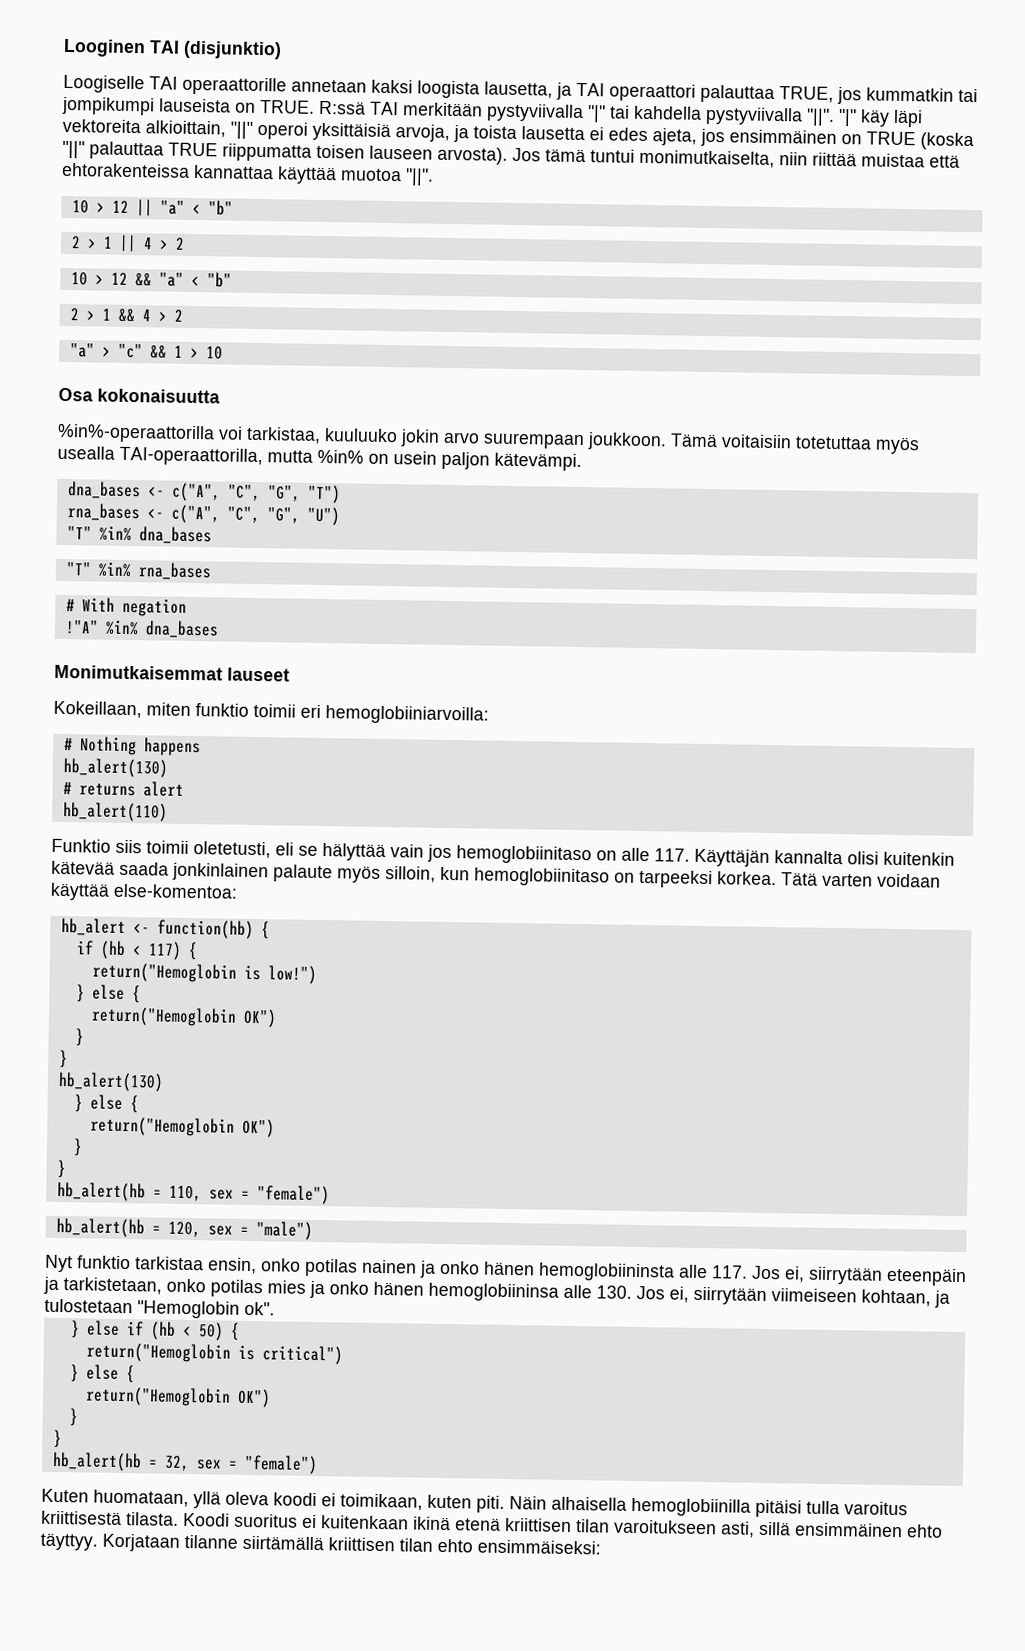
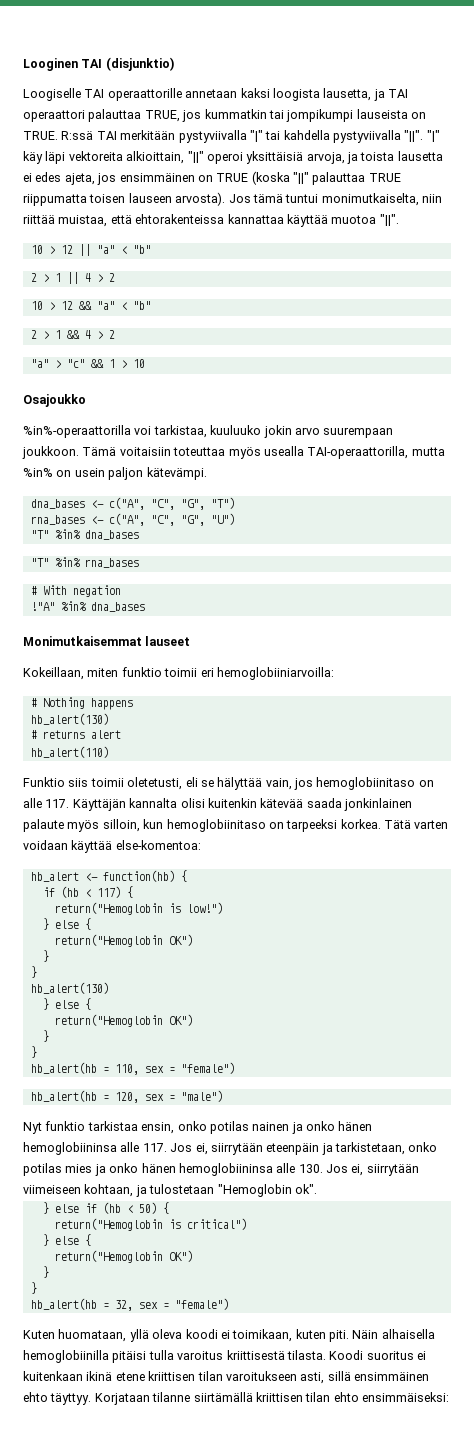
- Jos tämä tuntui monimutkaiselta, niin riittää muistaa että ehtorakenteissa kannattaa käyttää muotoa "||".
+ Jos tämä tuntui monimutkaiselta, niin riittää muistaa, että ehtorakenteissa kannattaa käyttää muotoa "||".
- Osa kokonaisuutta
+ Osajoukko
- Tämä voitaisiin totetuttaa myös usealla TAI-operaattorilla, mutta %in% on usein paljon kätevämpi.
+ Tämä voitaisiin toteuttaa myös usealla TAI-operaattorilla, mutta %in% on usein paljon kätevämpi.
- Funktio siis toimii oletetusti, eli se hälyttää vain jos hemoglobiinitaso on alle 117. Käyttäjän kannalta olisi kuitenkin kätevää saada jonkinlainen palaute myös silloin, kun hemoglobiinitaso on tarpeeksi korkea.
+ Funktio siis toimii oletetusti, eli se hälyttää vain, jos hemoglobiinitaso on alle 117. Käyttäjän kannalta olisi kuitenkin kätevää saada jonkinlainen palaute myös silloin, kun hemoglobiinitaso on tarpeeksi korkea.
- Nyt funktio tarkistaa ensin, onko potilas nainen ja onko hänen hemoglobiininsta alle 117. Jos ei, siirrytään eteenpäin ja tarkistetaan, onko potilas mies ja onko hänen hemoglobiininsa alle 130. Jos ei, siirrytään viimeiseen kohtaan, ja tulostetaan "Hemoglobin ok".
+ Nyt funktio tarkistaa ensin, onko potilas nainen ja onko hänen hemoglobiininsa alle 117. Jos ei, siirrytään eteenpäin ja tarkistetaan, onko potilas mies ja onko hänen hemoglobiininsa alle 130. Jos ei, siirrytään viimeiseen kohtaan, ja tulostetaan "Hemoglobin ok".
- Koodi suoritus ei kuitenkaan ikinä etenä kriittisen tilan varoitukseen asti, sillä ensimmäinen ehto täyttyy.
+ Koodi suoritus ei kuitenkaan ikinä etene kriittisen tilan varoitukseen asti, sillä ensimmäinen ehto täyttyy.

